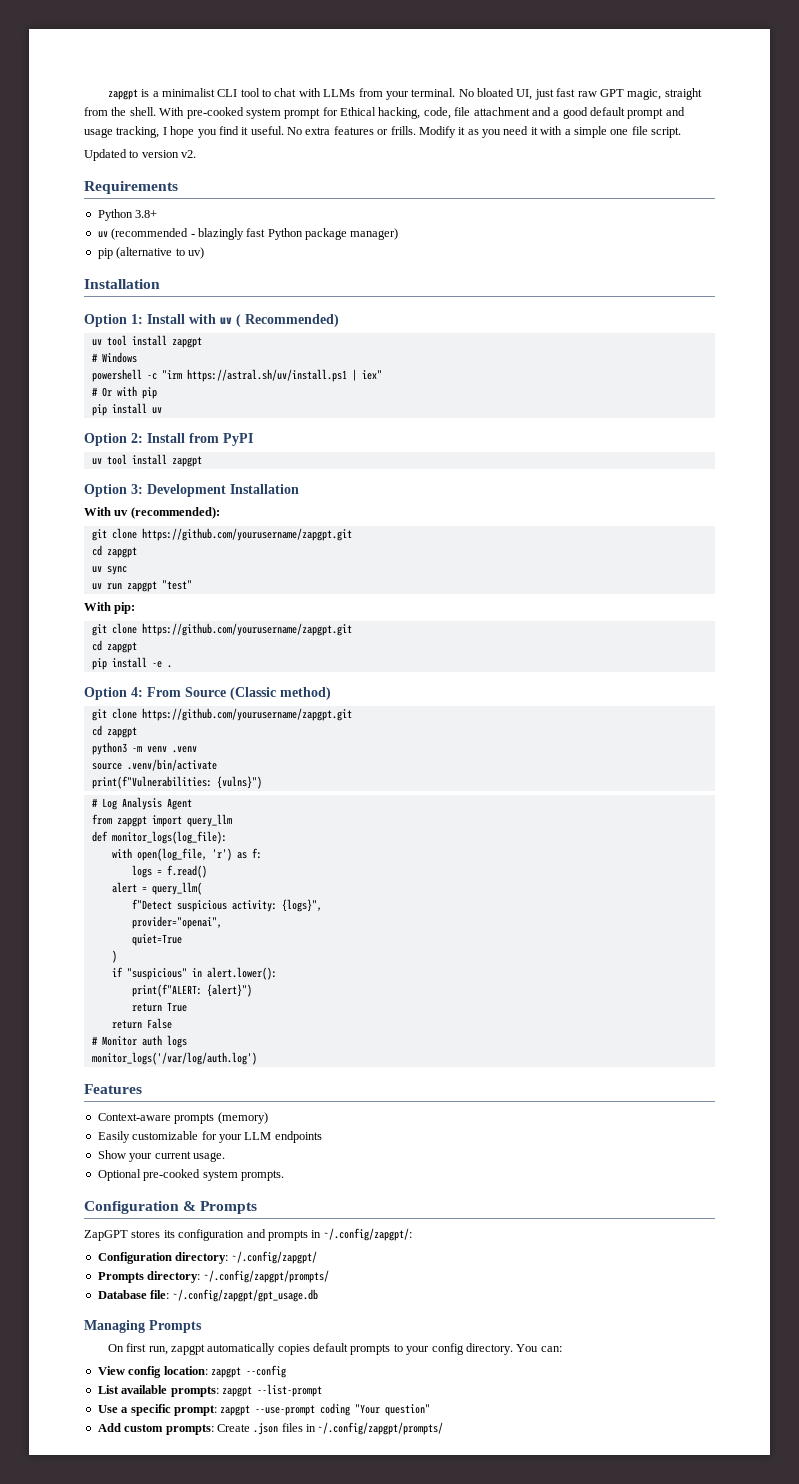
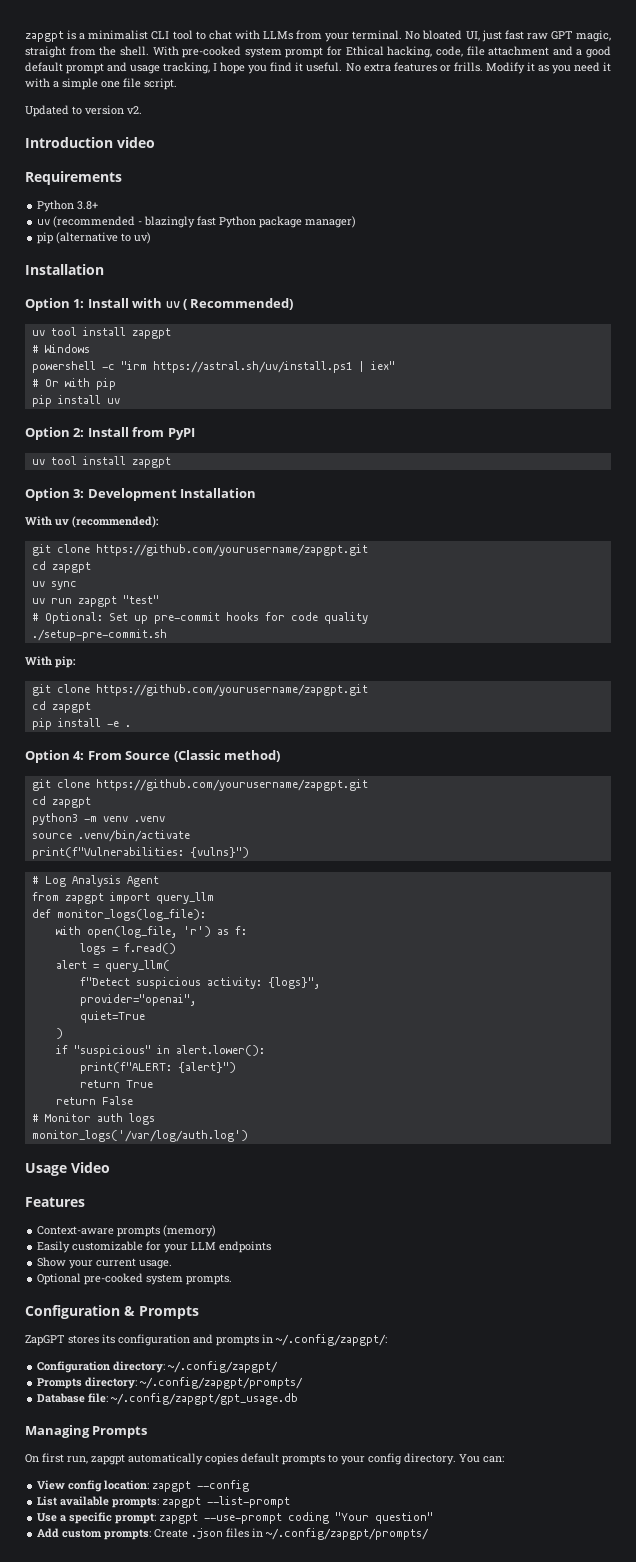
+ Introduction video
+ # Optional: Set up pre-commit hooks for code quality
+ ./setup-pre-commit.sh
+ Usage Video

